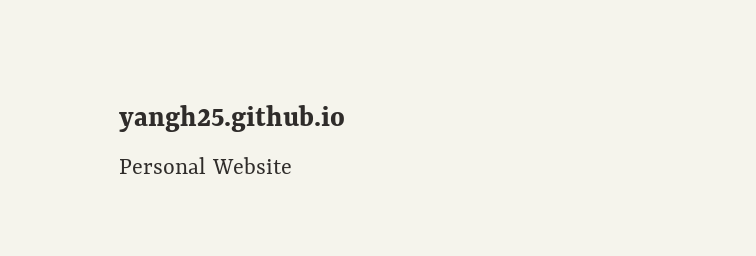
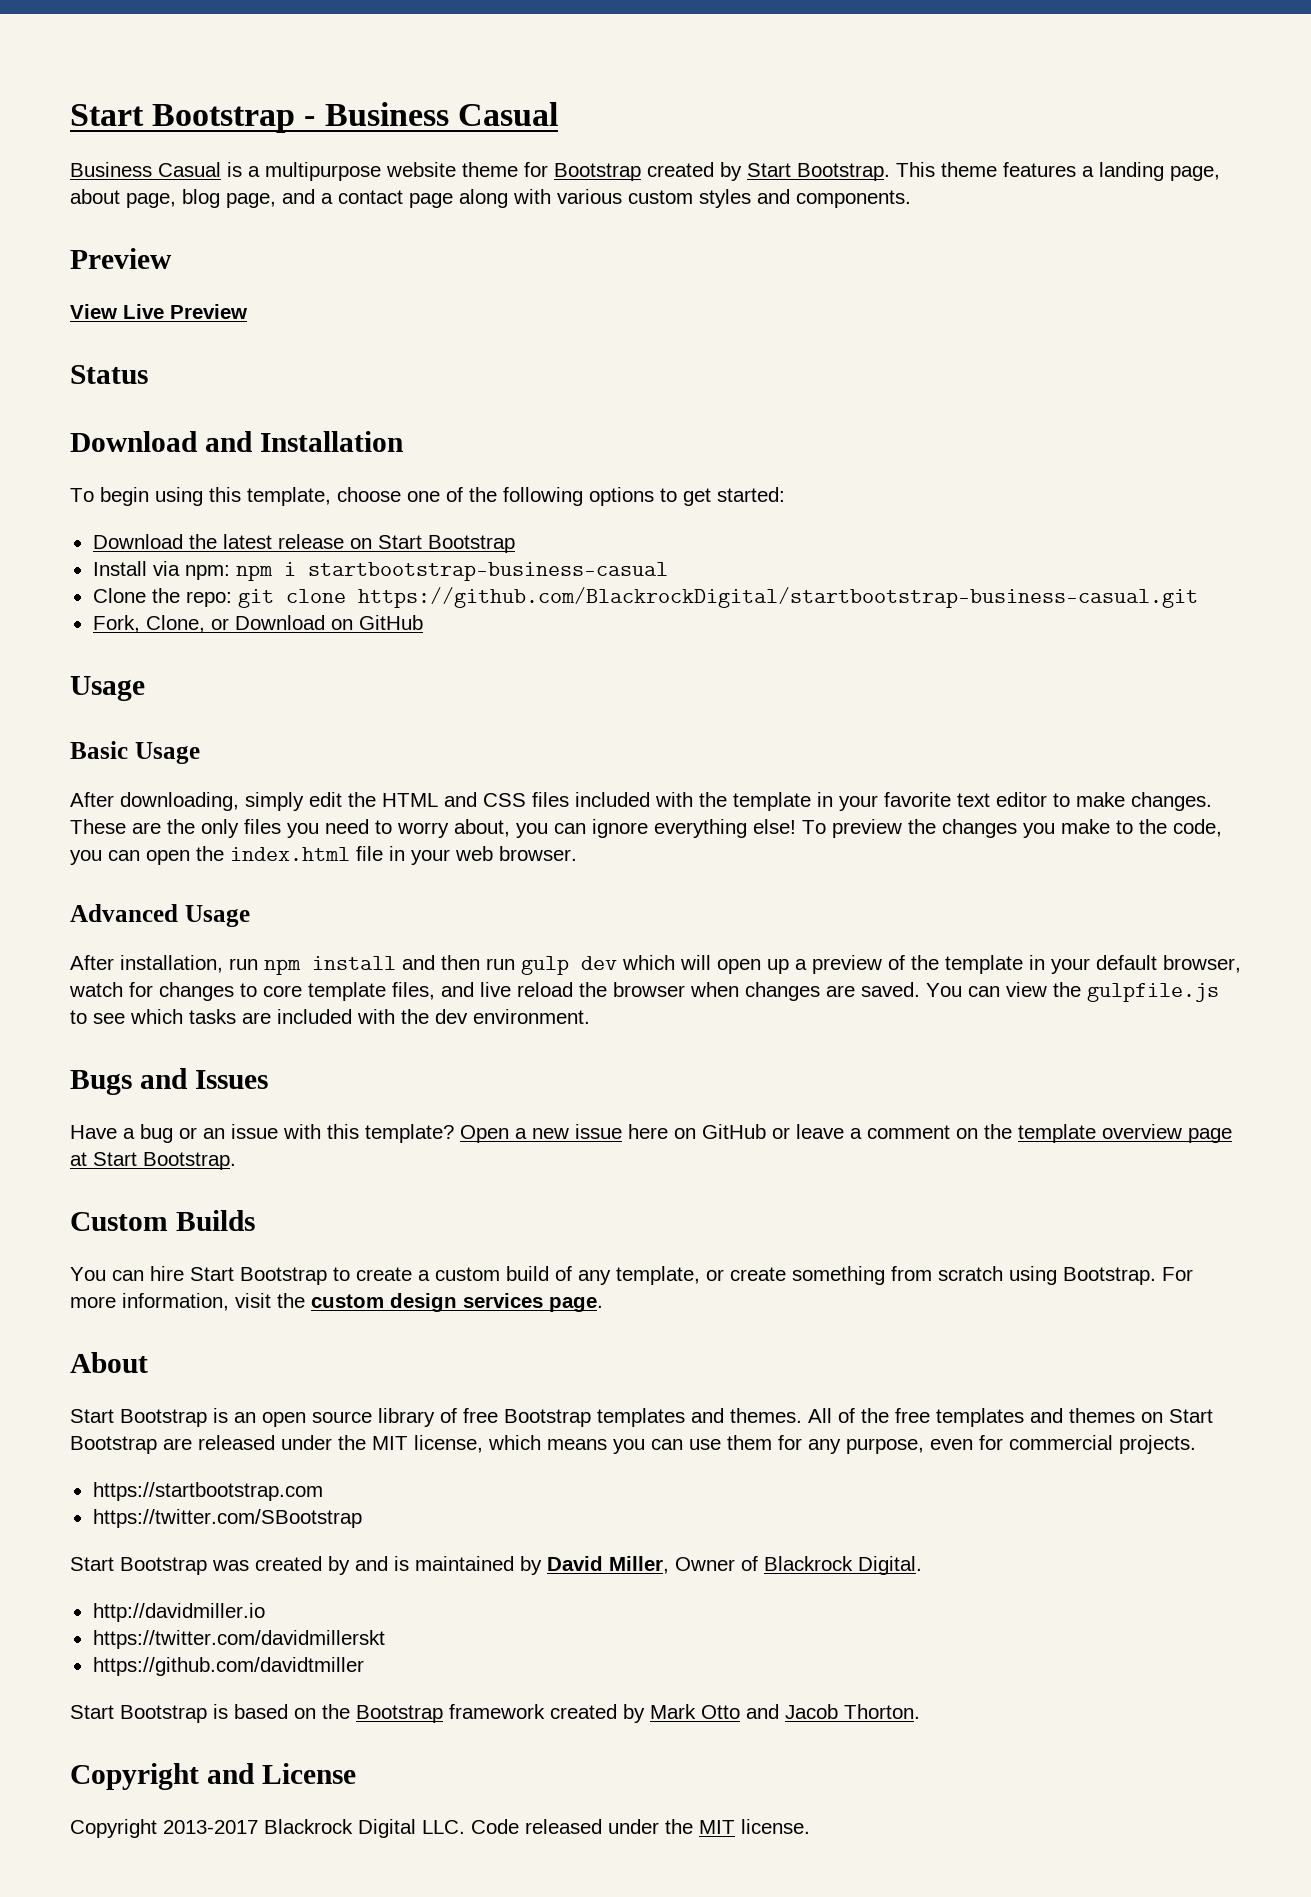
- yangh25.github.io
- Personal Website
+ Start Bootstrap - Business Casual
+ Business Casual is a multipurpose website theme for Bootstrap created by Start Bootstrap. This theme features a landing page, about page, blog page, and a contact page along with various custom styles and components.
+ Preview
+ View Live Preview
+ Status
+ Download and Installation
+ To begin using this template, choose one of the following options to get started:
+ Download the latest release on Start Bootstrap
+ Install via npm: npm i startbootstrap-business-casual
+ Clone the repo: git clone https://github.com/BlackrockDigital/startbootstrap-business-casual.git
+ Fork, Clone, or Download on GitHub
+ Usage
+ Basic Usage
+ After downloading, simply edit the HTML and CSS files included with the template in your favorite text editor to make changes. These are the only files you need to worry about, you can ignore everything else! To preview the changes you make to the code, you can open the index.html file in your web browser.
+ Advanced Usage
+ After installation, run npm install and then run gulp dev which will open up a preview of the template in your default browser, watch for changes to core template files, and live reload the browser when changes are saved. You can view the gulpfile.js to see which tasks are included with the dev environment.
+ Bugs and Issues
+ Have a bug or an issue with this template? Open a new issue here on GitHub or leave a comment on the template overview page at Start Bootstrap.
+ Custom Builds
+ You can hire Start Bootstrap to create a custom build of any template, or create something from scratch using Bootstrap. For more information, visit the custom design services page.
+ About
+ Start Bootstrap is an open source library of free Bootstrap templates and themes. All of the free templates and themes on Start Bootstrap are released under the MIT license, which means you can use them for any purpose, even for commercial projects.
+ https://startbootstrap.com
+ https://twitter.com/SBootstrap
+ Start Bootstrap was created by and is maintained by David Miller, Owner of Blackrock Digital.
+ http://davidmiller.io
+ https://twitter.com/davidmillerskt
+ https://github.com/davidtmiller
+ Start Bootstrap is based on the Bootstrap framework created by Mark Otto and Jacob Thorton.
+ Copyright and License
+ Copyright 2013-2017 Blackrock Digital LLC. Code released under the MIT license.

